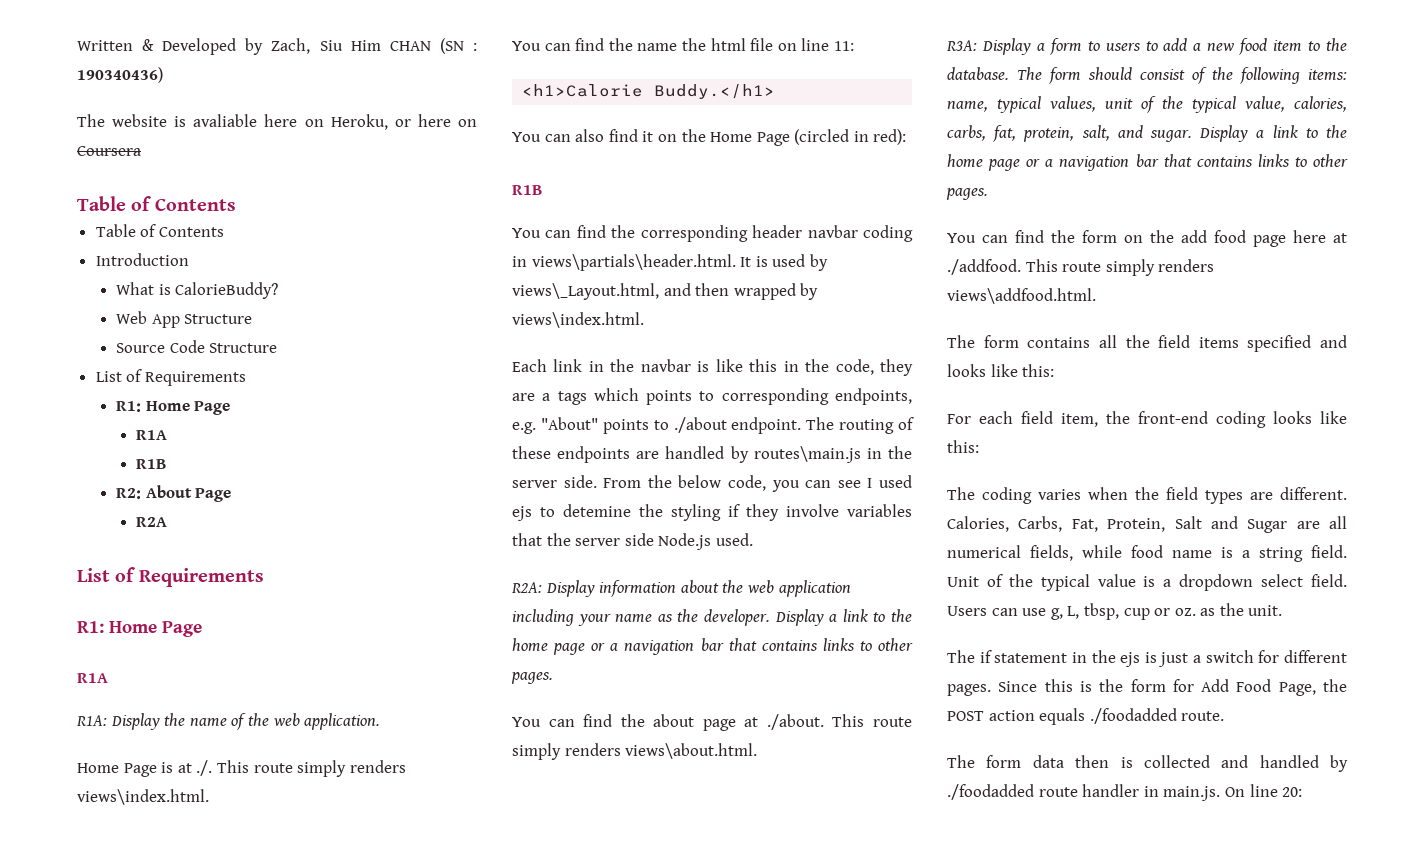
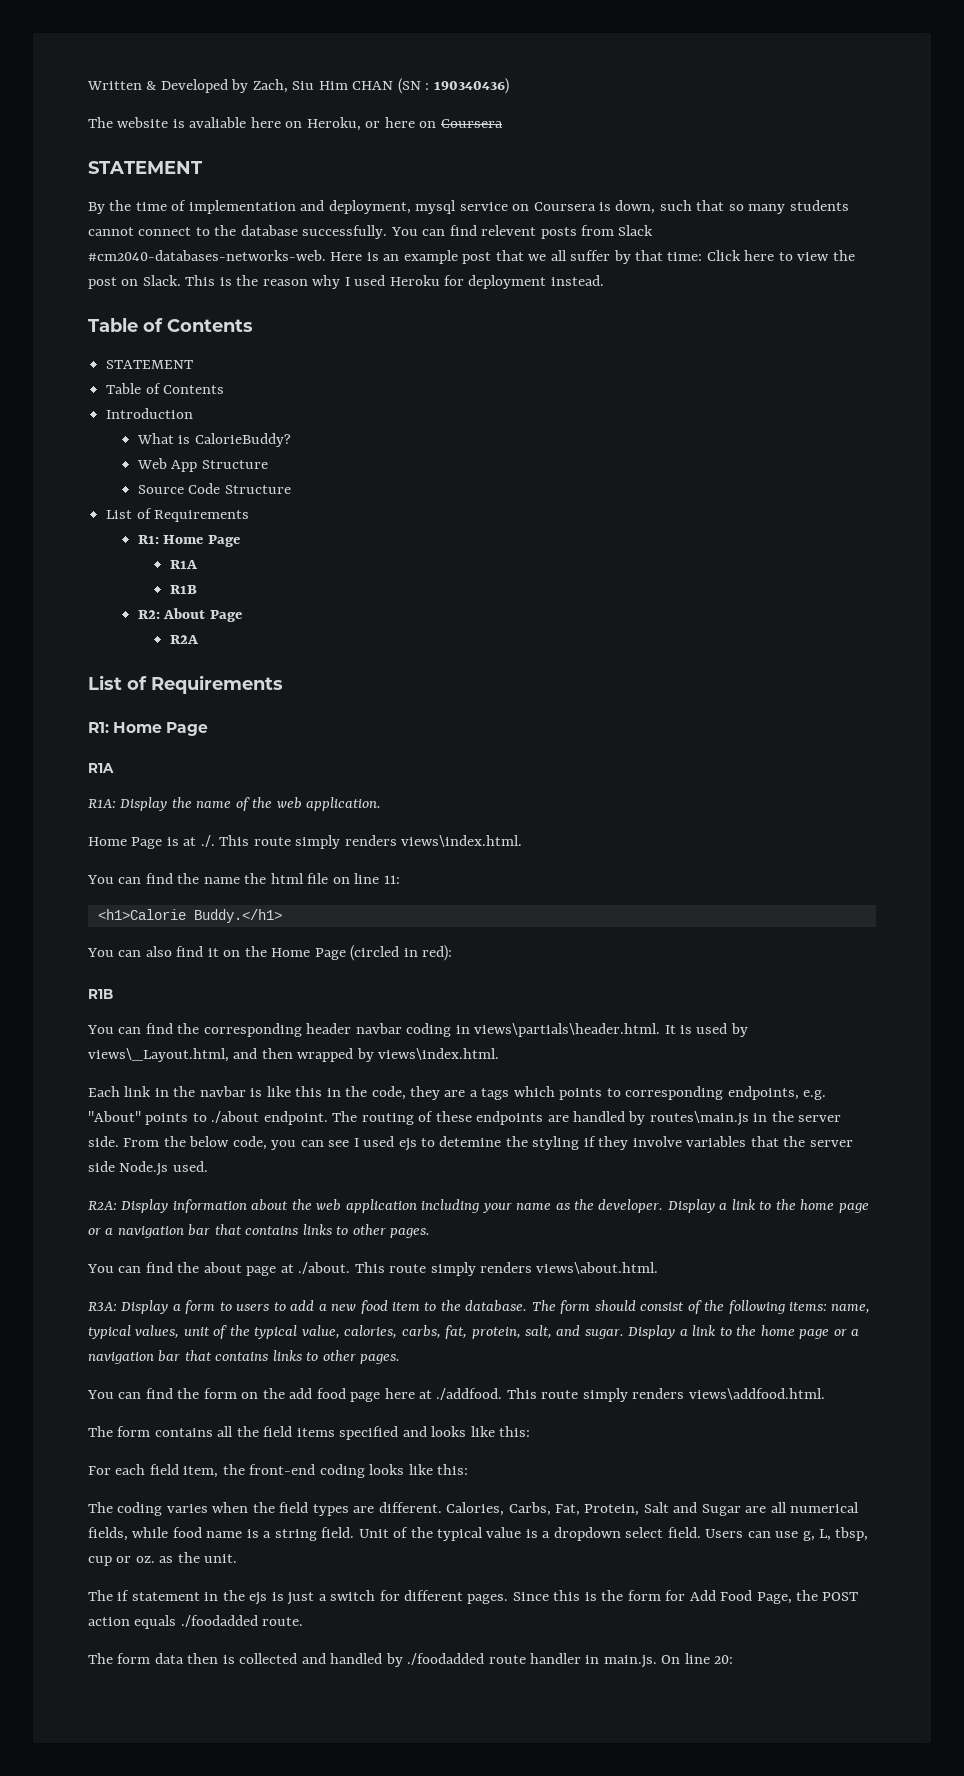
  The website is avaliable here on Heroku, or here on Coursera
+ STATEMENT
+ By the time of implementation and deployment, mysql service on Coursera is down, such that so many students cannot connect to the database successfully. You can find relevent posts from Slack #cm2040-databases-networks-web. Here is an example post that we all suffer by that time: Click here to view the post on Slack. This is the reason why I used Heroku for deployment instead.
  Table of Contents
+ STATEMENT

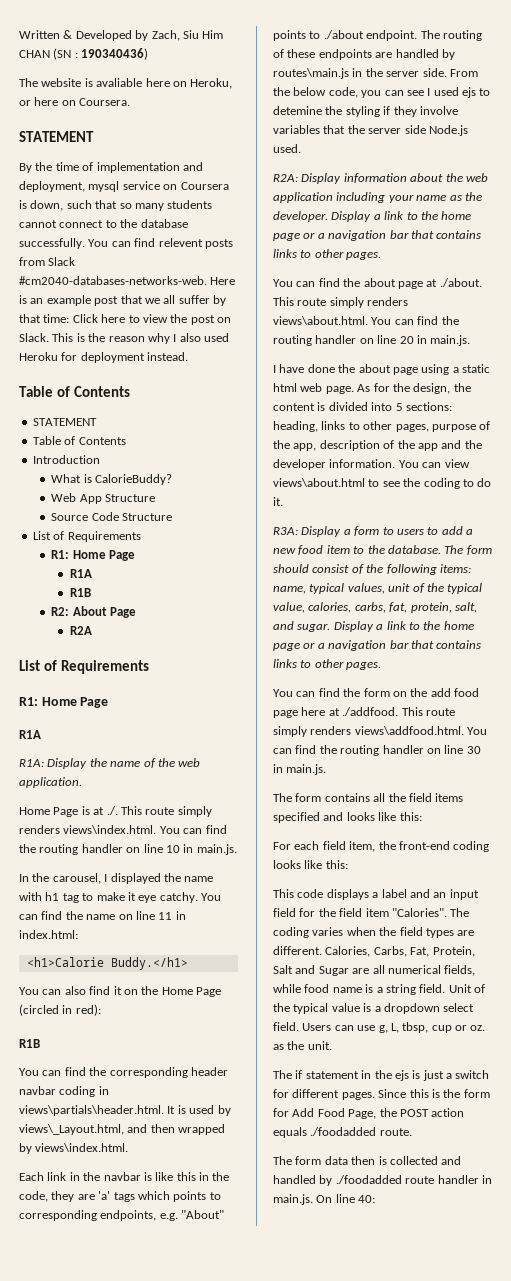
- The website is avaliable here on Heroku, or here on Coursera
+ The website is avaliable here on Heroku, or here on Coursera.
- This is the reason why I used Heroku for deployment instead.
+ This is the reason why I also used Heroku for deployment instead.
- Home Page is at ./. This route simply renders views\index.html.
- You can find the name the html file on line 11:
+ Home Page is at ./. This route simply renders views\index.html. You can find the routing handler on line 10 in main.js.
+ In the carousel, I displayed the name with h1 tag to make it eye catchy. You can find the name on line 11 in index.html:
- Each link in the navbar is like this in the code, they are a tags which points to corresponding endpoints, e.g. "About" points to ./about endpoint.
+ Each link in the navbar is like this in the code, they are 'a' tags which points to corresponding endpoints, e.g. "About" points to ./about endpoint.
- You can find the about page at ./about. This route simply renders views\about.html.
+ You can find the about page at ./about. This route simply renders views\about.html. You can find the routing handler on line 20 in main.js.
+ I have done the about page using a static html web page. As for the design, the content is divided into 5 sections: heading, links to other pages, purpose of the app, description of the app and the developer information. You can view views\about.html to see the coding to do it.
- You can find the form on the add food page here at ./addfood. This route simply renders views\addfood.html.
+ You can find the form on the add food page here at ./addfood. This route simply renders views\addfood.html. You can find the routing handler on line 30 in main.js.
+ This code displays a label and an input field for the field item "Calories".
- The form data then is collected and handled by ./foodadded route handler in main.js. On line 20:
+ The form data then is collected and handled by ./foodadded route handler in main.js. On line 40:

